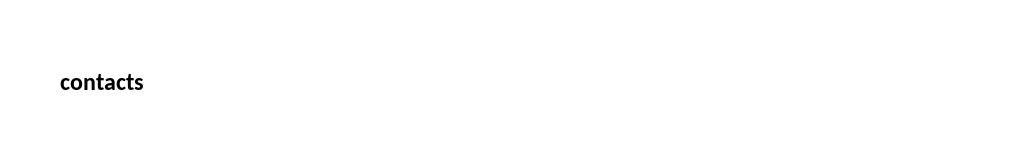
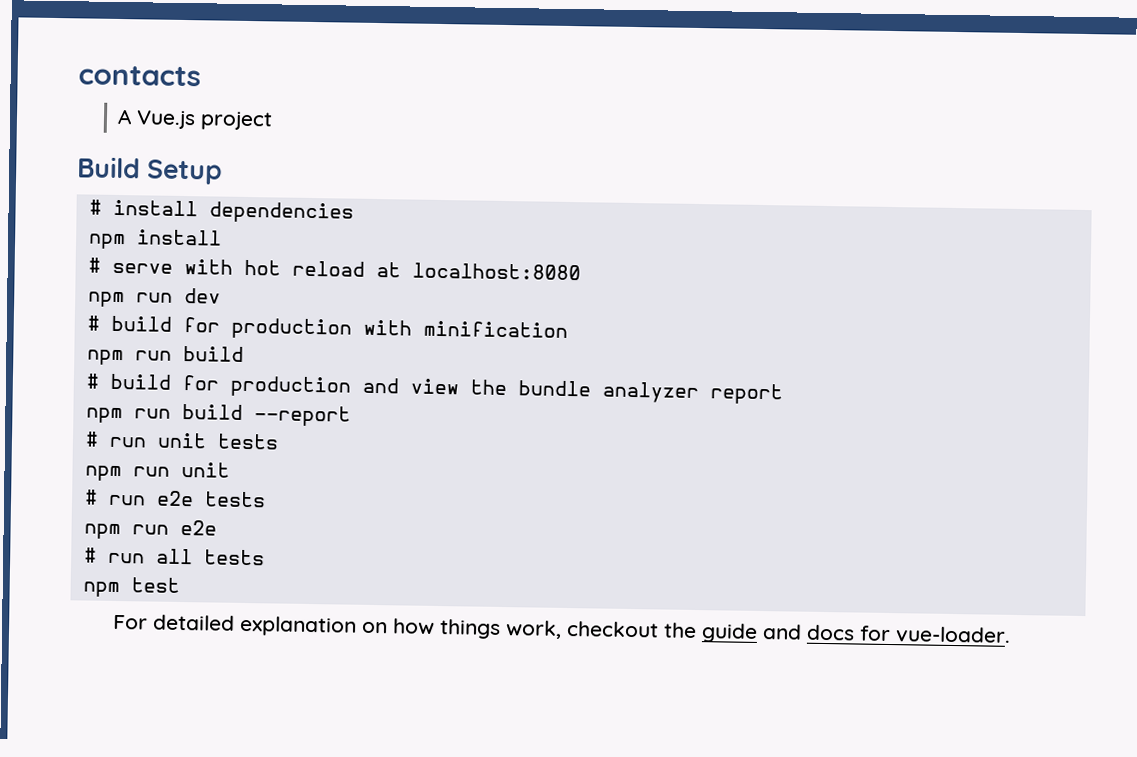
+ A Vue.js project
+ Build Setup
+ # install dependencies
+ npm install
+ # serve with hot reload at localhost:8080
+ npm run dev
+ # build for production with minification
+ npm run build
+ # build for production and view the bundle analyzer report
+ npm run build --report
+ # run unit tests
+ npm run unit
+ # run e2e tests
+ npm run e2e
+ # run all tests
+ npm test
+ For detailed explanation on how things work, checkout the guide and docs for vue-loader.

